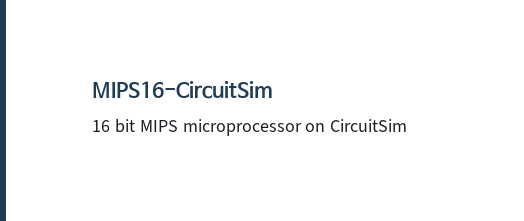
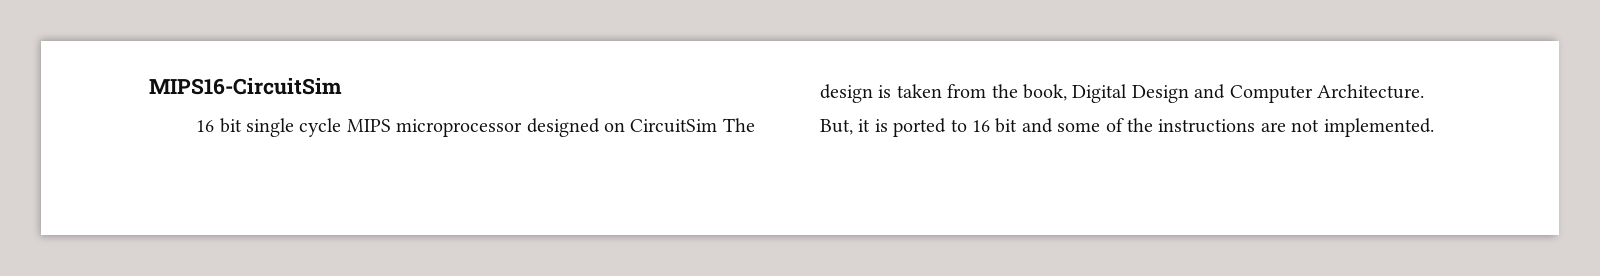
- 16 bit MIPS microprocessor on CircuitSim
+ 16 bit single cycle MIPS microprocessor designed on CircuitSim The design is taken from the book, Digital Design and Computer Architecture. But, it is ported to 16 bit and some of the instructions are not implemented.

